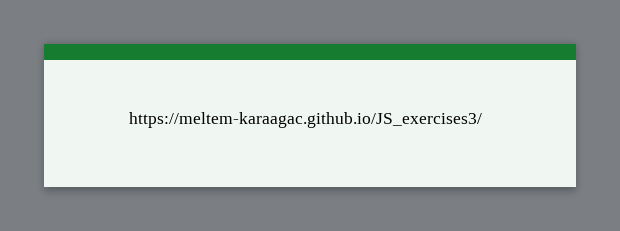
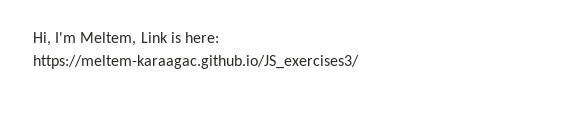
- https://meltem-karaagac.github.io/JS_exercises3/
+ Hi, I'm Meltem, Link is here: https://meltem-karaagac.github.io/JS_exercises3/

